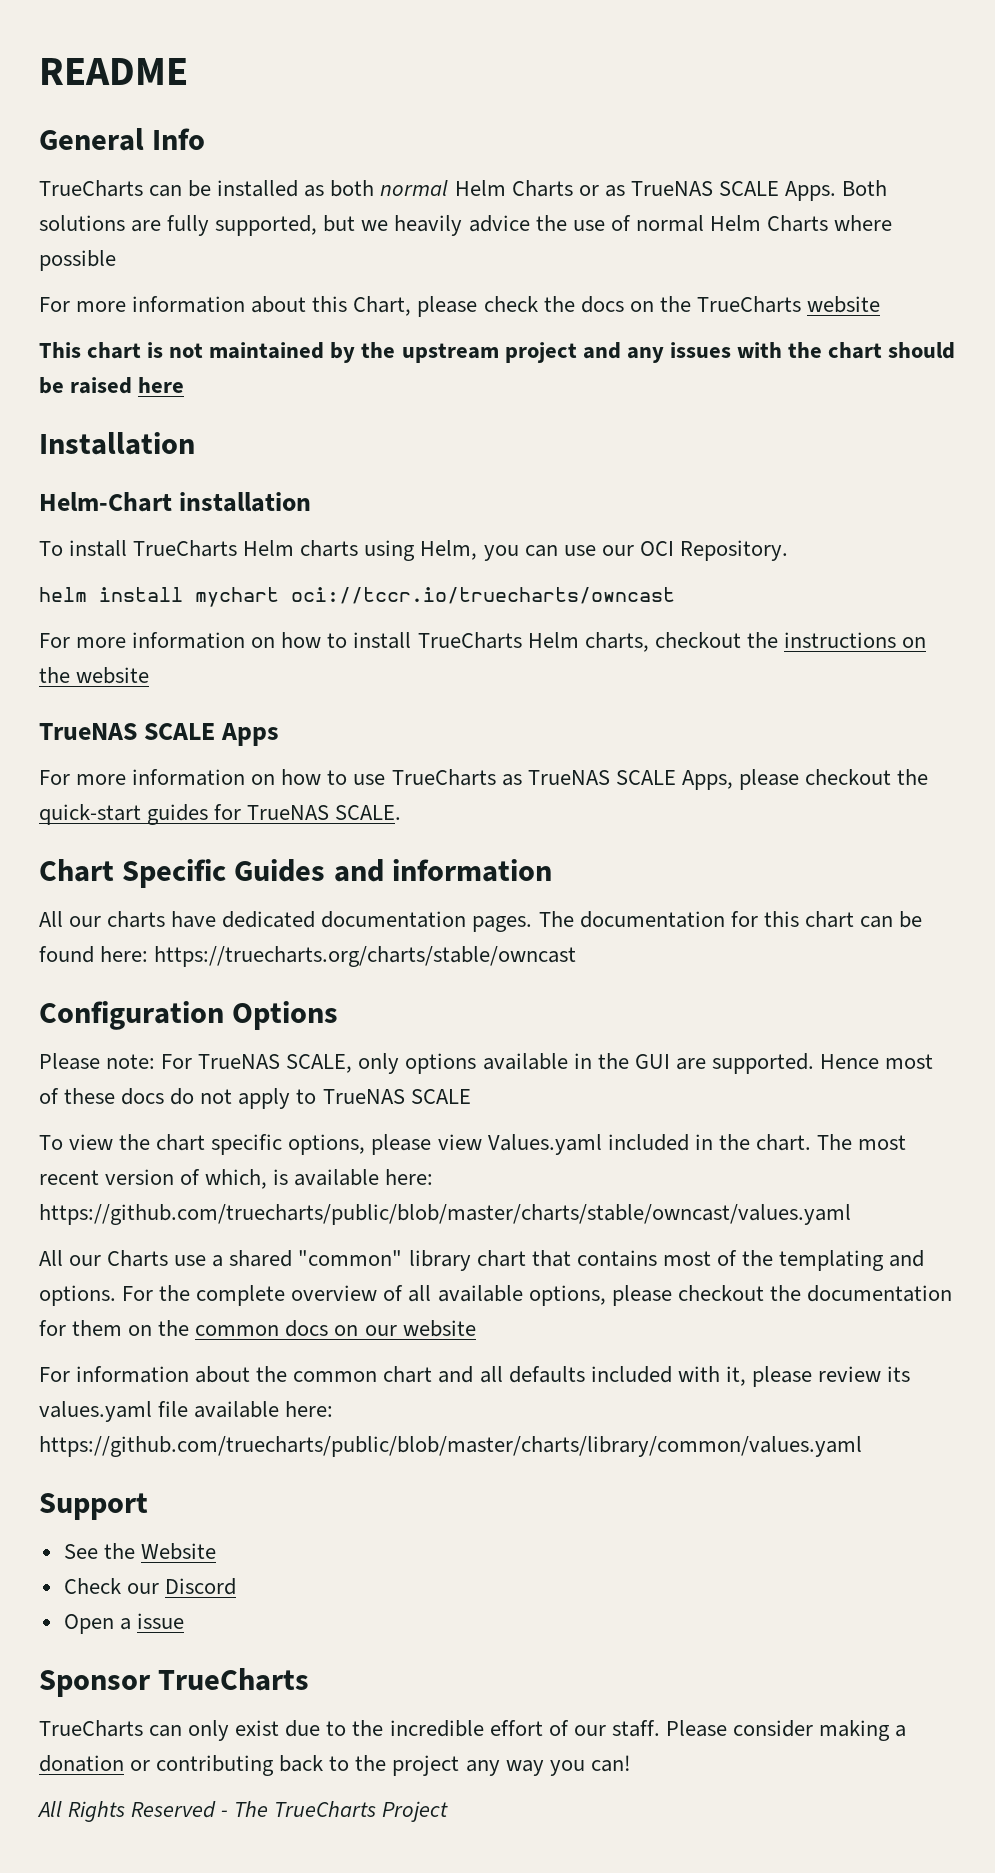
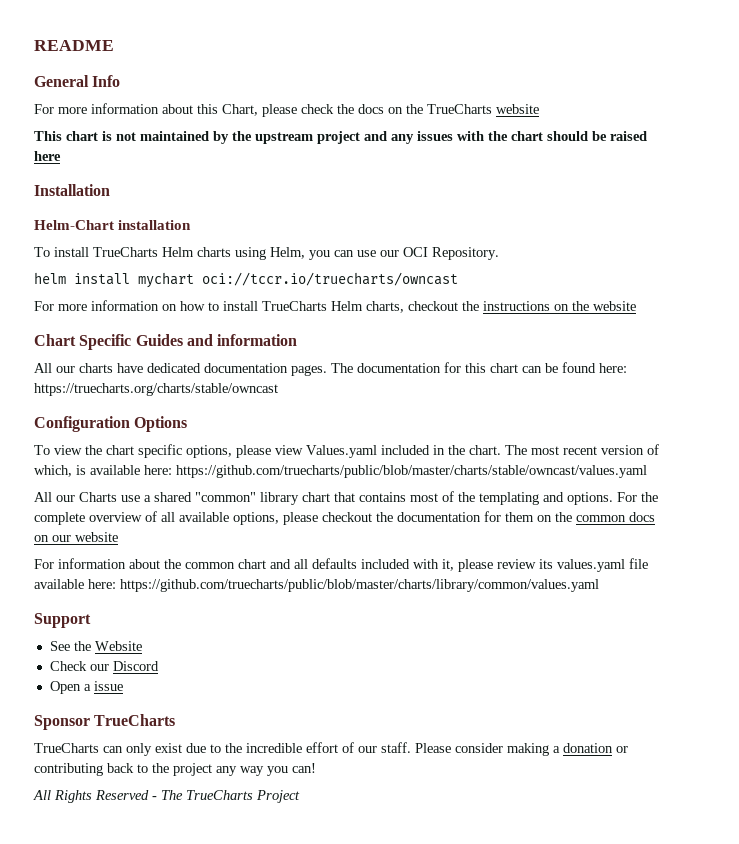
- TrueCharts can be installed as both normal Helm Charts or as TrueNAS SCALE Apps. Both solutions are fully supported, but we heavily advice the use of normal Helm Charts where possible
- TrueNAS SCALE Apps
- For more information on how to use TrueCharts as TrueNAS SCALE Apps, please checkout the quick-start guides for TrueNAS SCALE.
- Please note: For TrueNAS SCALE, only options available in the GUI are supported. Hence most of these docs do not apply to TrueNAS SCALE

